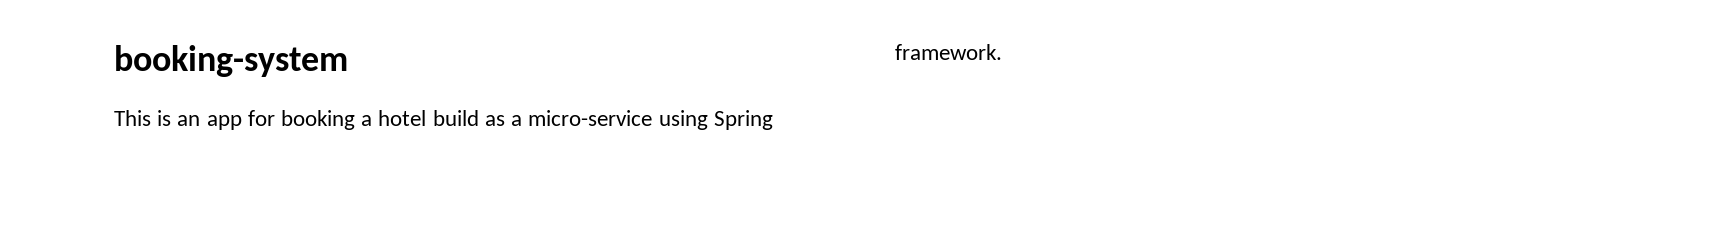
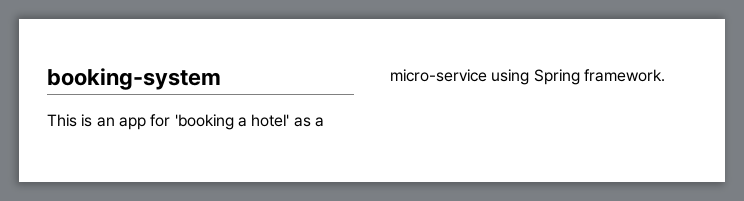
- This is an app for booking a hotel build as a micro-service using Spring framework.
+ This is an app for 'booking a hotel' as a micro-service using Spring framework.

